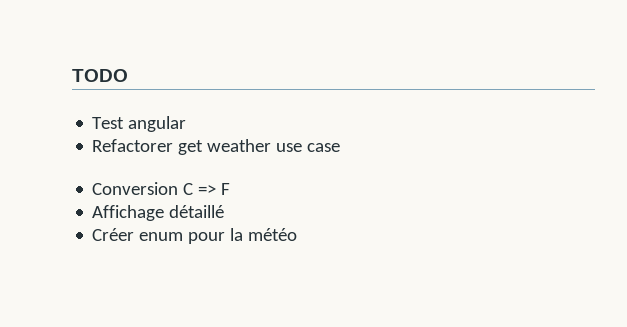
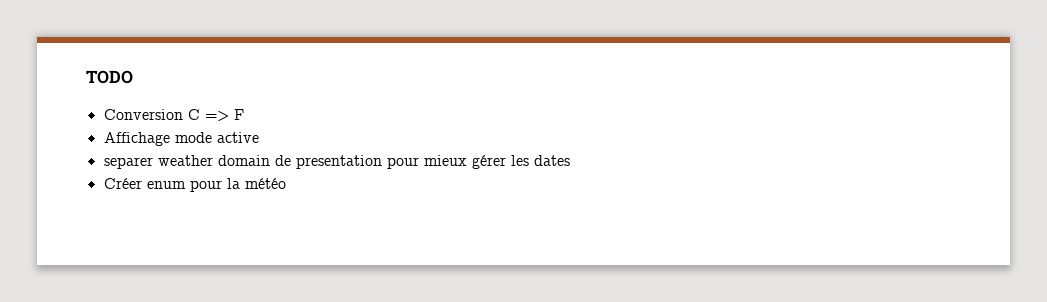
- Test angular
- Refactorer get weather use case
- Affichage détaillé
+ Affichage mode active
+ separer weather domain de presentation pour mieux gérer les dates

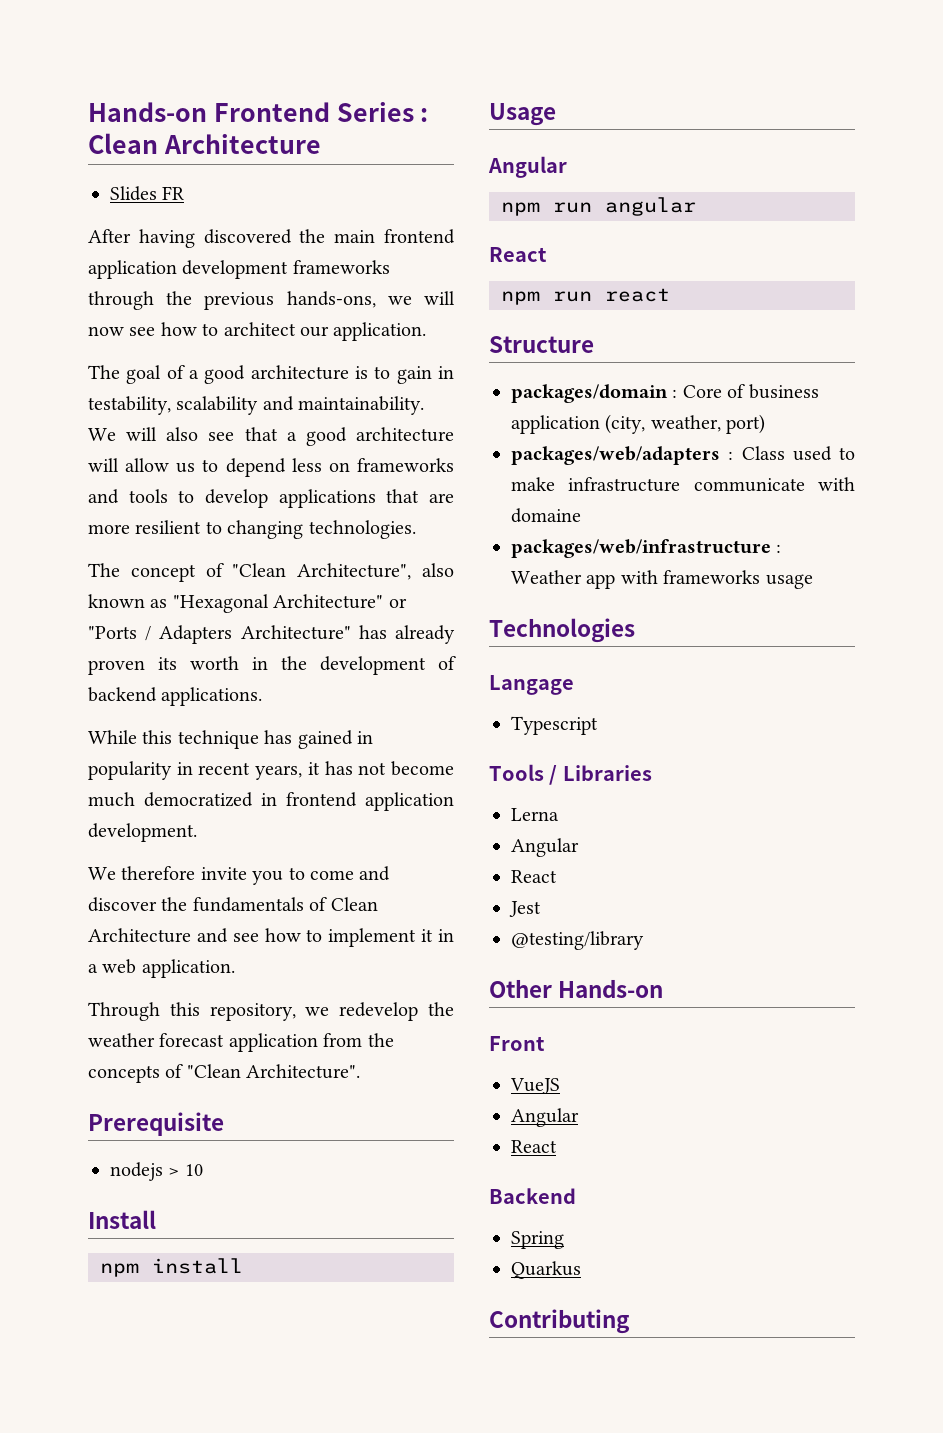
- TODO
- Conversion C => F
- Affichage mode active
- separer weather domain de presentation pour mieux gérer les dates
- Créer enum pour la météo
+ Hands-on Frontend Series : Clean Architecture
+ Slides FR
+ After having discovered the main frontend application development frameworks through the previous hands-ons, we will now see how to architect our application.
+ The goal of a good architecture is to gain in testability, scalability and maintainability. We will also see that a good architecture will allow us to depend less on frameworks and tools to develop applications that are more resilient to changing technologies.
+ The concept of "Clean Architecture", also known as "Hexagonal Architecture" or "Ports / Adapters Architecture" has already proven its worth in the development of backend applications.
+ While this technique has gained in popularity in recent years, it has not become much democratized in frontend application development.
+ We therefore invite you to come and discover the fundamentals of Clean Architecture and see how to implement it in a web application.
+ Through this repository, we redevelop the weather forecast application from the concepts of "Clean Architecture".
+ Prerequisite
+ nodejs > 10
+ Install
+ npm install
+ Usage
+ Angular
+ npm run angular
+ React
+ npm run react
+ Structure
+ packages/domain : Core of business application (city, weather, port)
+ packages/web/adapters : Class used to make infrastructure communicate with domaine
+ packages/web/infrastructure : Weather app with frameworks usage
+ Technologies
+ Langage
+ Typescript
+ Tools / Libraries
+ Lerna
+ Angular
+ React
+ Jest
+ @testing/library
+ Other Hands-on
+ Front
+ VueJS
+ Angular
+ React
+ Backend
+ Spring
+ Quarkus
+ Contributing

